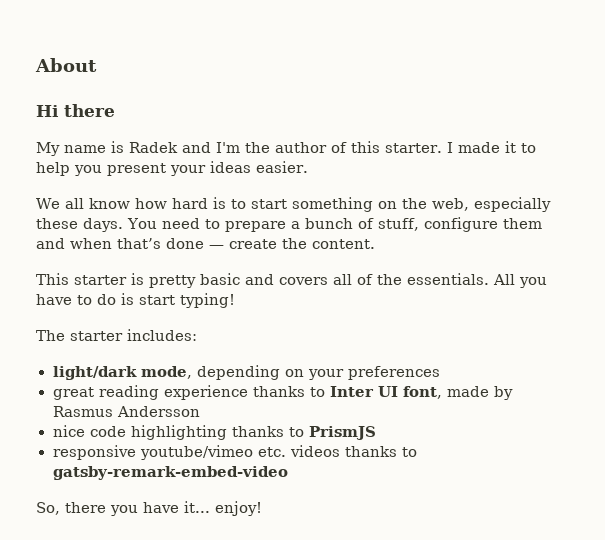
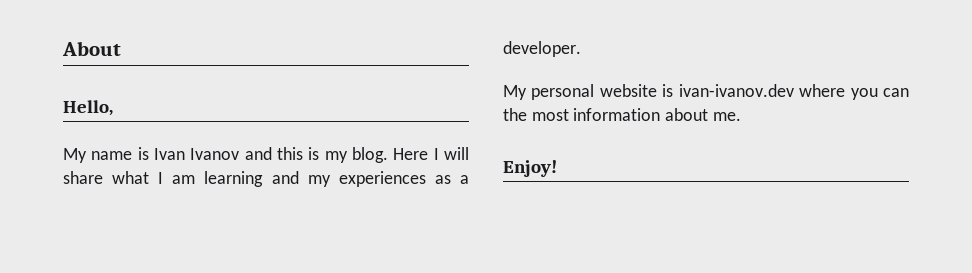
- Hi there
+ Hello,
- My name is Radek and I'm the author of this starter. I made it to help you present your ideas easier.
- We all know how hard is to start something on the web, especially these days. You need to prepare a bunch of stuff, configure them and when that’s done — create the content.
- This starter is pretty basic and covers all of the essentials. All you have to do is start typing!
- The starter includes:
- light/dark mode, depending on your preferences
- great reading experience thanks to Inter UI font, made by Rasmus Andersson
- nice code highlighting thanks to PrismJS
- responsive youtube/vimeo etc. videos thanks to gatsby-remark-embed-video
- So, there you have it... enjoy!
+ My name is Ivan Ivanov and this is my blog. Here I will share what I am learning and my experiences as a developer.
+ My personal website is ivan-ivanov.dev where you can the most information about me.
+ Enjoy!

